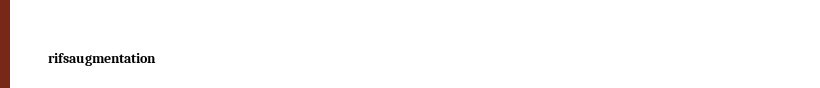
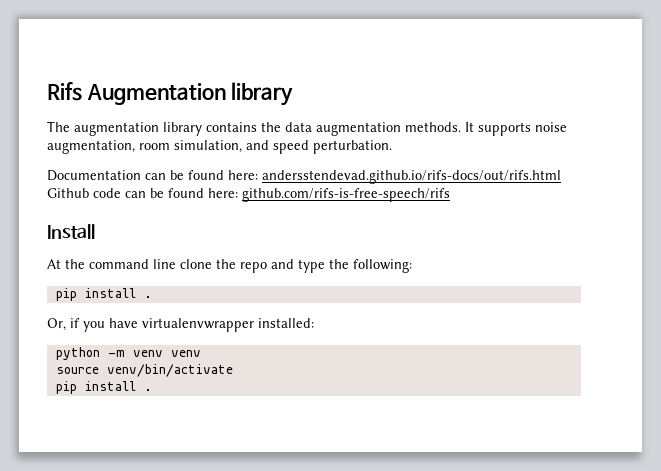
- rifsaugmentation
+ Rifs Augmentation library
+ The augmentation library contains the data augmentation methods. It supports noise augmentation, room simulation, and speed perturbation.
+ Documentation can be found here: andersstendevad.github.io/rifs-docs/out/rifs.html Github code can be found here: github.com/rifs-is-free-speech/rifs
+ Install
+ At the command line clone the repo and type the following:
+ pip install .
+ Or, if you have virtualenvwrapper installed:
+ python -m venv venv
+ source venv/bin/activate
+ pip install .

